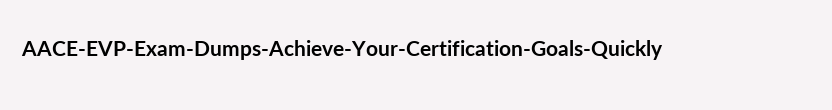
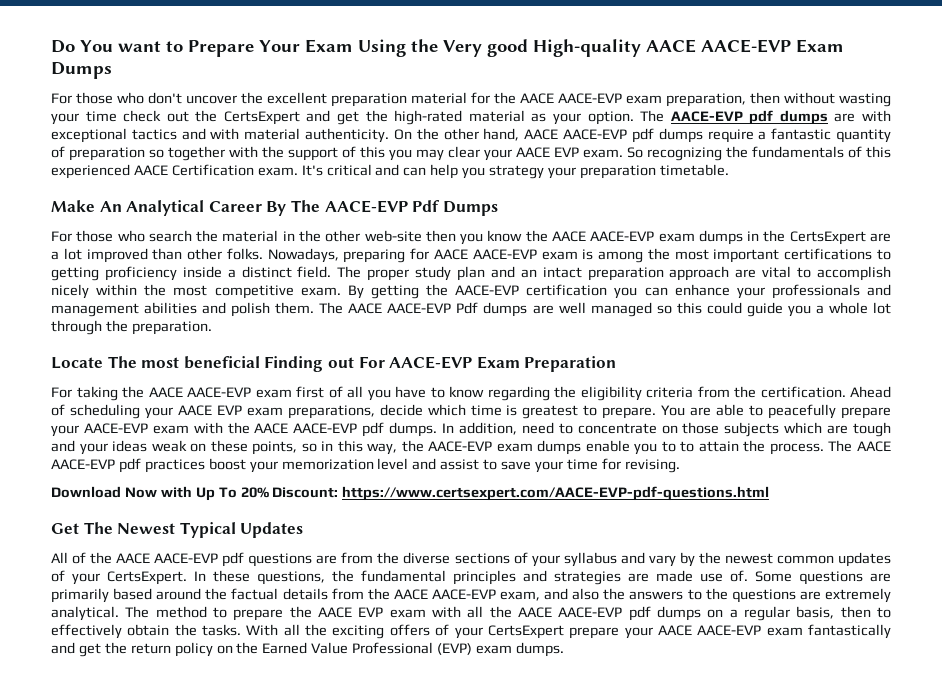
- AACE-EVP-Exam-Dumps-Achieve-Your-Certification-Goals-Quickly
+ Do You want to Prepare Your Exam Using the Very good High-quality AACE AACE-EVP Exam Dumps
+ For those who don't uncover the excellent preparation material for the AACE AACE-EVP exam preparation, then without wasting your time check out the CertsExpert and get the high-rated material as your option. The AACE-EVP pdf dumps are with exceptional tactics and with material authenticity. On the other hand, AACE AACE-EVP pdf dumps require a fantastic quantity of preparation so together with the support of this you may clear your AACE EVP exam. So recognizing the fundamentals of this experienced AACE Certification exam. It's critical and can help you strategy your preparation timetable.
+ Make An Analytical Career By The AACE-EVP Pdf Dumps
+ For those who search the material in the other web-site then you know the AACE AACE-EVP exam dumps in the CertsExpert are a lot improved than other folks. Nowadays, preparing for AACE AACE-EVP exam is among the most important certifications to getting proficiency inside a distinct field. The proper study plan and an intact preparation approach are vital to accomplish nicely within the most competitive exam. By getting the AACE-EVP certification you can enhance your professionals and management abilities and polish them. The AACE AACE-EVP Pdf dumps are well managed so this could guide you a whole lot through the preparation.
+ Locate The most beneficial Finding out For AACE-EVP Exam Preparation
+ For taking the AACE AACE-EVP exam first of all you have to know regarding the eligibility criteria from the certification. Ahead of scheduling your AACE EVP exam preparations, decide which time is greatest to prepare. You are able to peacefully prepare your AACE-EVP exam with the AACE AACE-EVP pdf dumps. In addition, need to concentrate on those subjects which are tough and your ideas weak on these points, so in this way, the AACE-EVP exam dumps enable you to to attain the process. The AACE AACE-EVP pdf practices boost your memorization level and assist to save your time for revising.
+ Download Now with Up To 20% Discount: https://www.certsexpert.com/AACE-EVP-pdf-questions.html
+ Get The Newest Typical Updates
+ All of the AACE AACE-EVP pdf questions are from the diverse sections of your syllabus and vary by the newest common updates of your CertsExpert. In these questions, the fundamental principles and strategies are made use of. Some questions are primarily based around the factual details from the AACE AACE-EVP exam, and also the answers to the questions are extremely analytical. The method to prepare the AACE EVP exam with all the AACE AACE-EVP pdf dumps on a regular basis, then to effectively obtain the tasks. With all the exciting offers of your CertsExpert prepare your AACE AACE-EVP exam fantastically and get the return policy on the Earned Value Professional (EVP) exam dumps.

